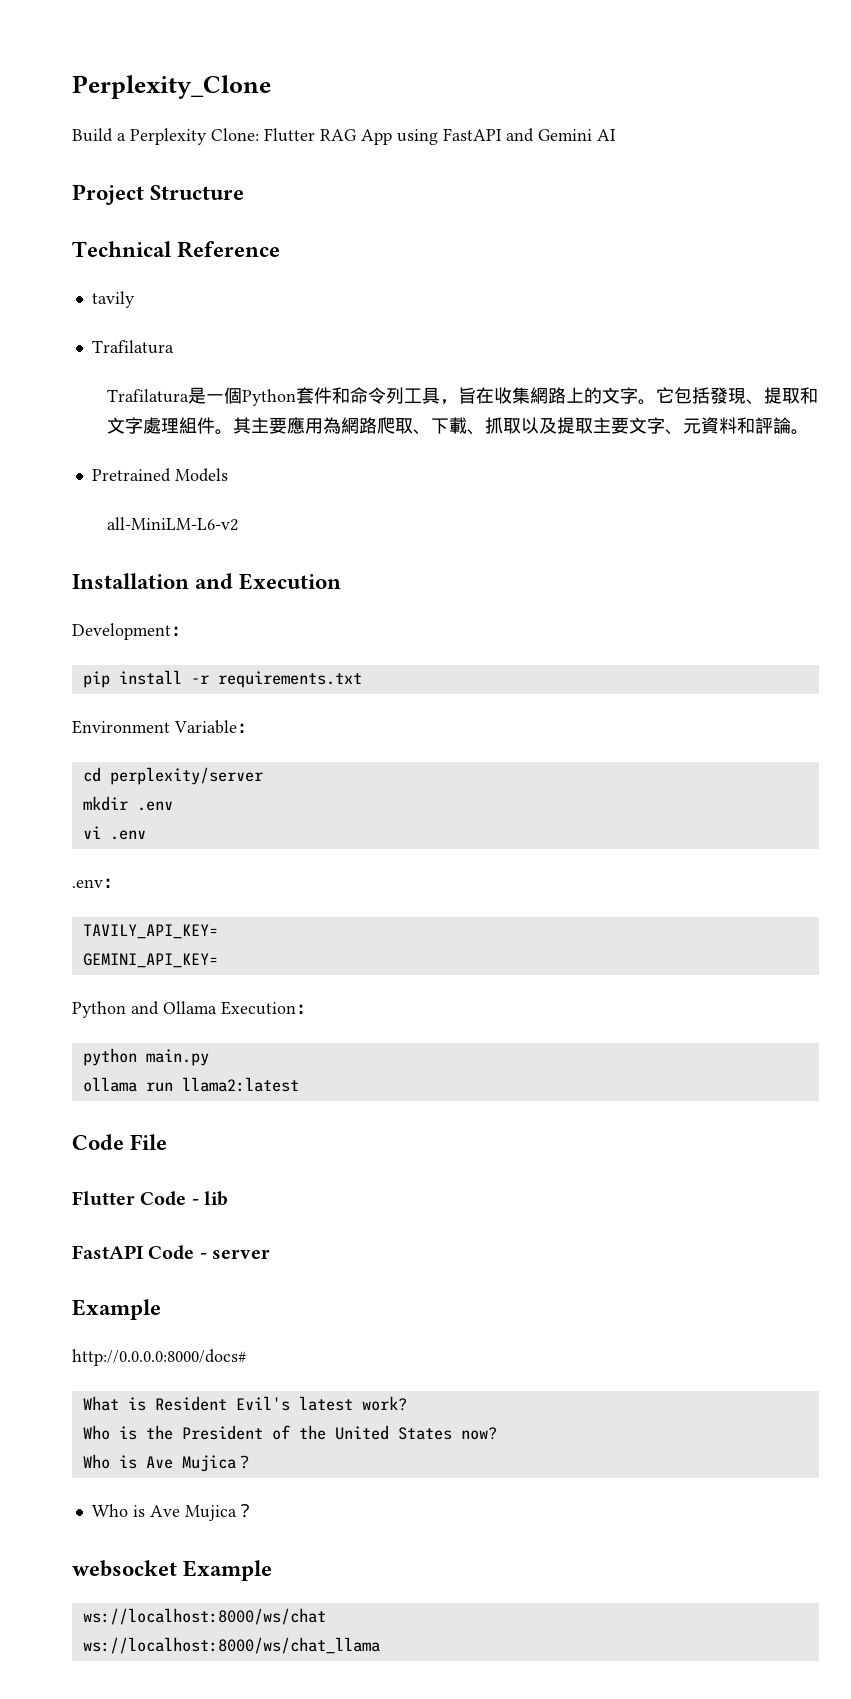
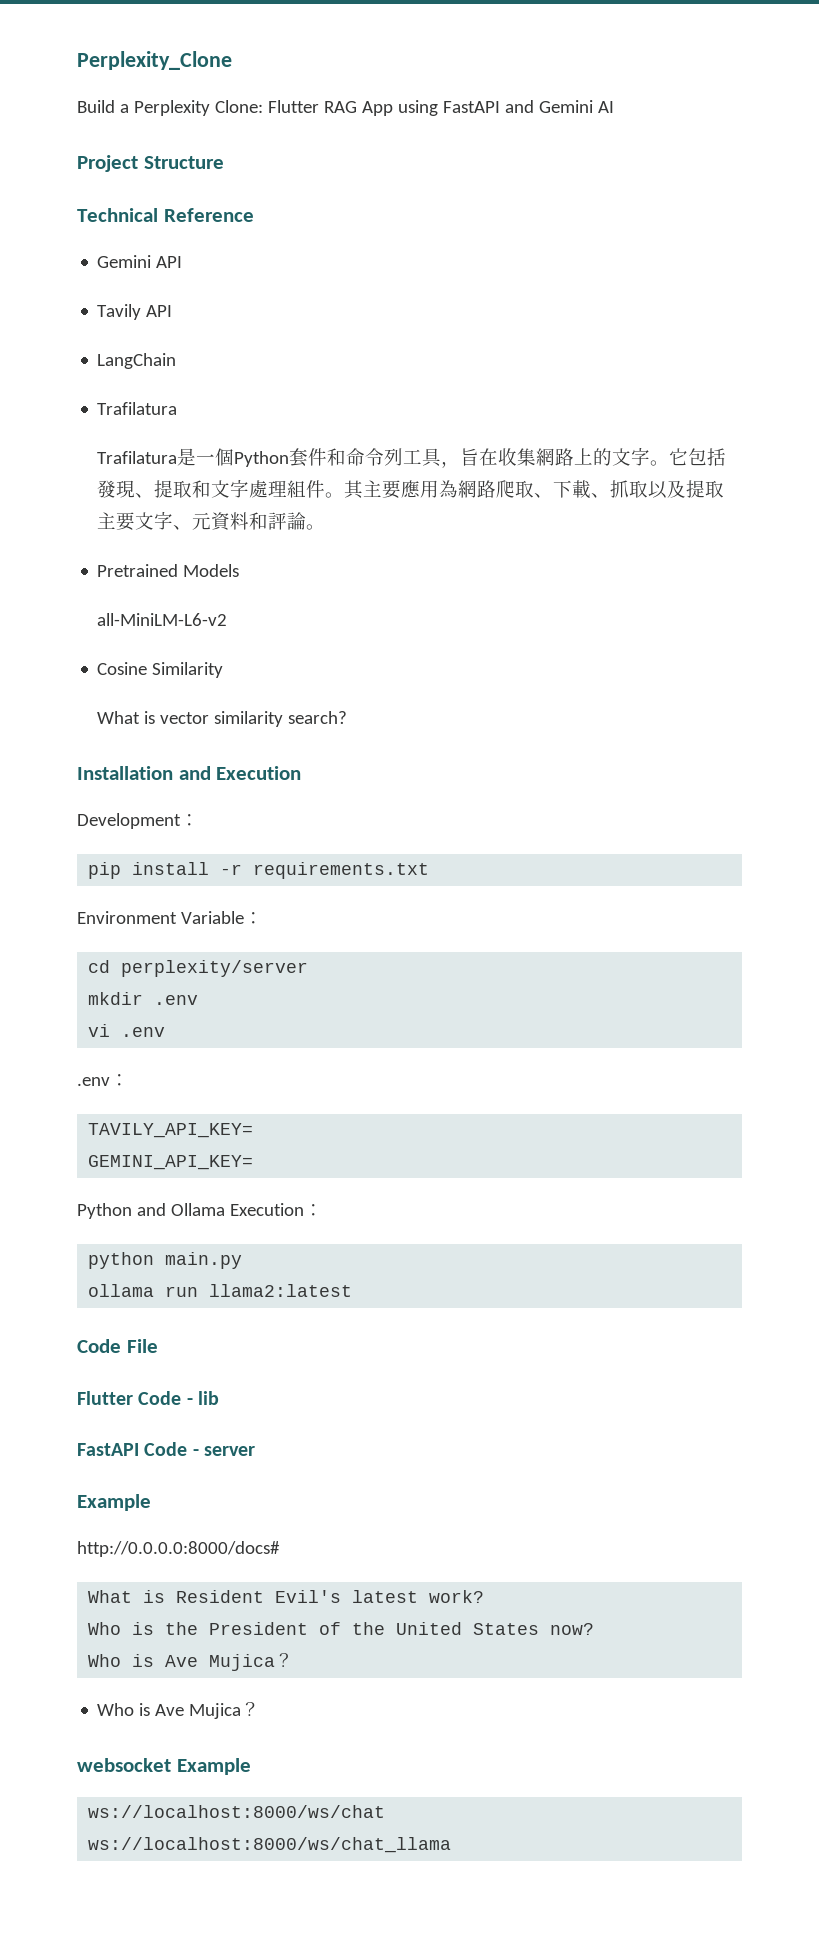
- tavily
+ Gemini API
+ Tavily API
+ LangChain
+ Cosine Similarity
+ What is vector similarity search?

